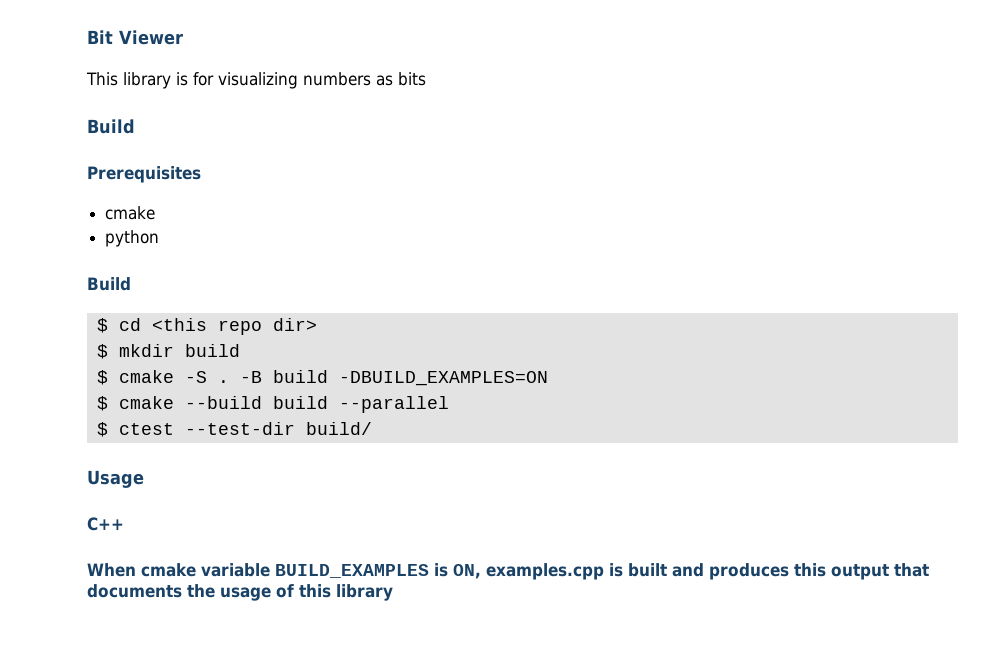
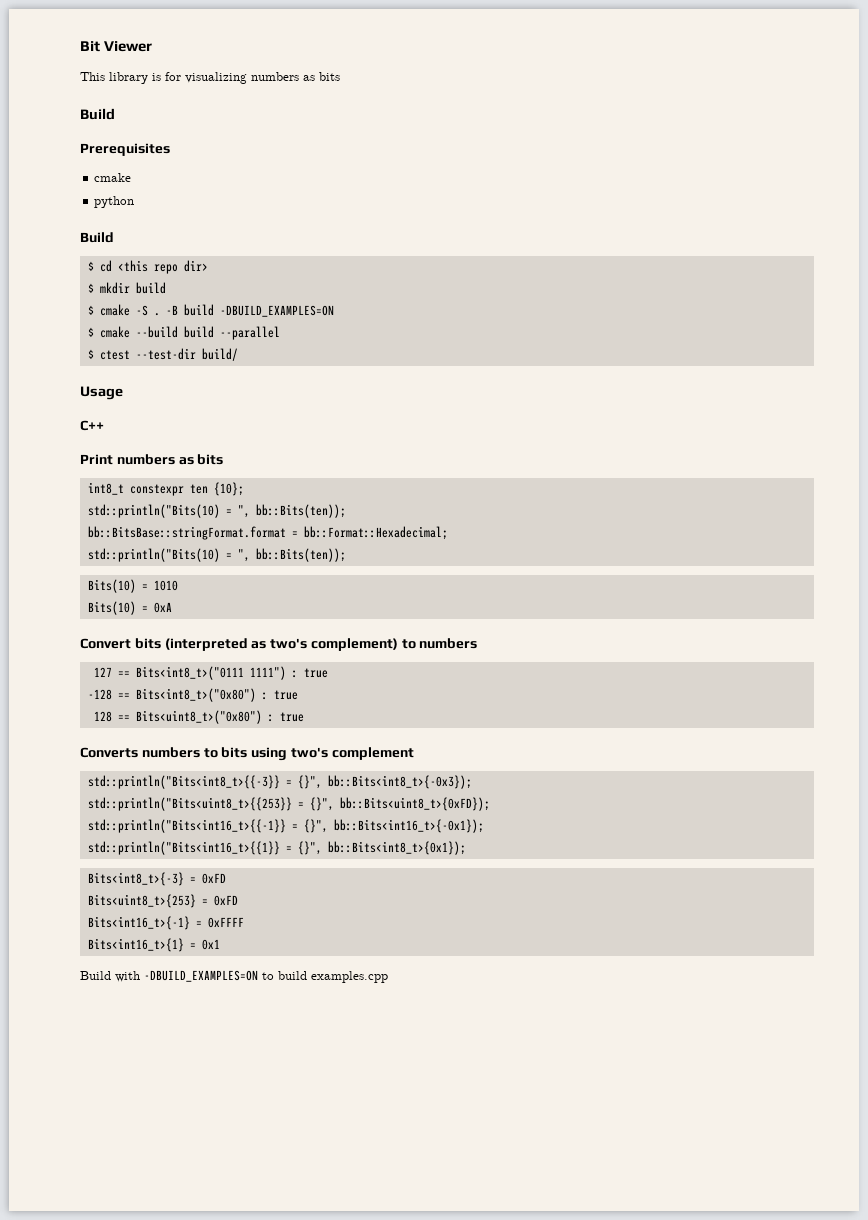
- When cmake variable BUILD_EXAMPLES is ON, examples.cpp is built and produces this output that documents the usage of this library
+ Print numbers as bits
+ int8_t constexpr ten {10};
+ std::println("Bits(10) = ", bb::Bits(ten));
+ bb::BitsBase::stringFormat.format = bb::Format::Hexadecimal;
+ std::println("Bits(10) = ", bb::Bits(ten));
+ Bits(10) = 1010
+ Bits(10) = 0xA
+ Convert bits (interpreted as two's complement) to numbers
+ 127 == Bits<int8_t>("0111 1111") : true
+ -128 == Bits<int8_t>("0x80") : true
+ 128 == Bits<uint8_t>("0x80") : true
+ Converts numbers to bits using two's complement
+ std::println("Bits<int8_t>{{-3}} = {}", bb::Bits<int8_t>{-0x3});
+ std::println("Bits<uint8_t>{{253}} = {}", bb::Bits<uint8_t>{0xFD});
+ std::println("Bits<int16_t>{{-1}} = {}", bb::Bits<int16_t>{-0x1});
+ std::println("Bits<int16_t>{{1}} = {}", bb::Bits<int8_t>{0x1});
+ Bits<int8_t>{-3} = 0xFD
+ Bits<uint8_t>{253} = 0xFD
+ Bits<int16_t>{-1} = 0xFFFF
+ Bits<int16_t>{1} = 0x1
+ Build with -DBUILD_EXAMPLES=ON to build examples.cpp

